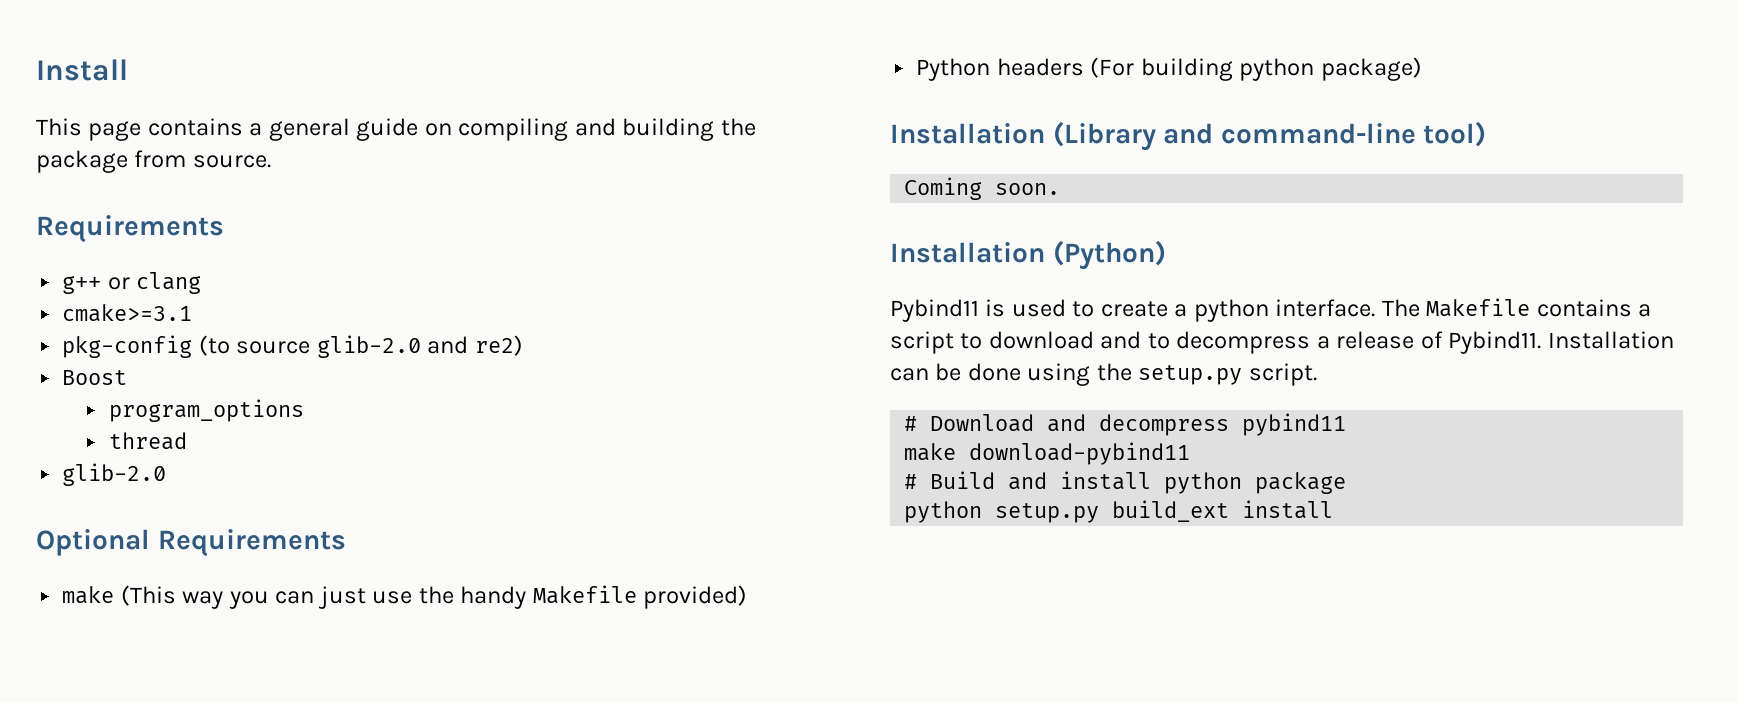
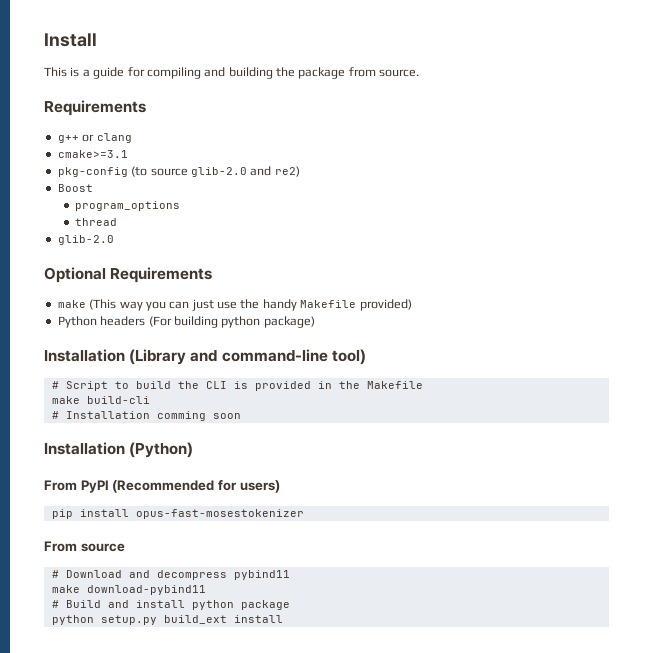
- This page contains a general guide on compiling and building the package from source.
+ This is a guide for compiling and building the package from source.
- Coming soon.
+ # Script to build the CLI is provided in the Makefile
+ make build-cli
+ # Installation comming soon
  Installation (Python)
- Pybind11 is used to create a python interface. The Makefile contains a script to download and to decompress a release of Pybind11. Installation can be done using the setup.py script.
+ From PyPI (Recommended for users)
+ pip install opus-fast-mosestokenizer
+ From source

